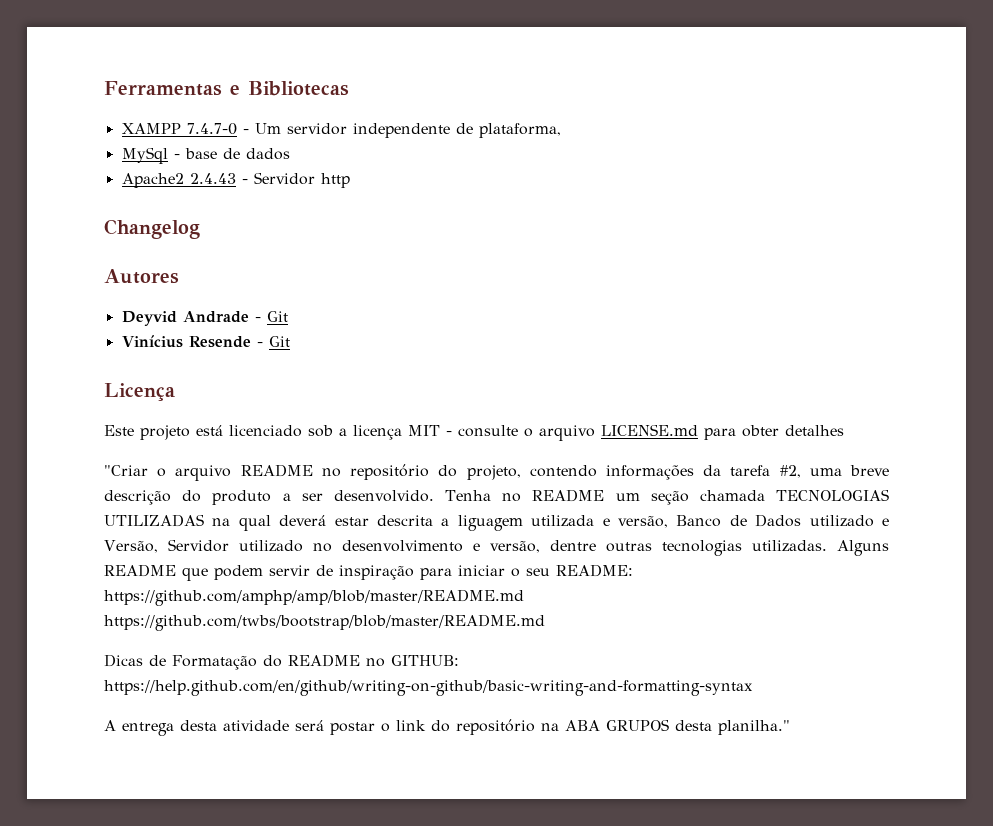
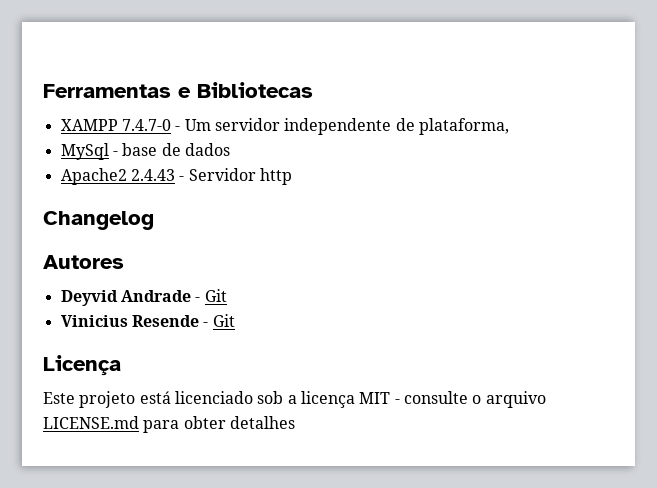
- Vinícius Resende - Git
+ Vinicius Resende - Git
- "Criar o arquivo README no repositório do projeto, contendo informações da tarefa #2, uma breve descrição do produto a ser desenvolvido. Tenha no README um seção chamada TECNOLOGIAS UTILIZADAS na qual deverá estar descrita a liguagem utilizada e versão, Banco de Dados utilizado e Versão, Servidor utilizado no desenvolvimento e versão, dentre outras tecnologias utilizadas. Alguns README que podem servir de inspiração para iniciar o seu README: https://github.com/amphp/amp/blob/master/README.md https://github.com/twbs/bootstrap/blob/master/README.md
- Dicas de Formatação do README no GITHUB: https://help.github.com/en/github/writing-on-github/basic-writing-and-formatting-syntax
- A entrega desta atividade será postar o link do repositório na ABA GRUPOS desta planilha."

